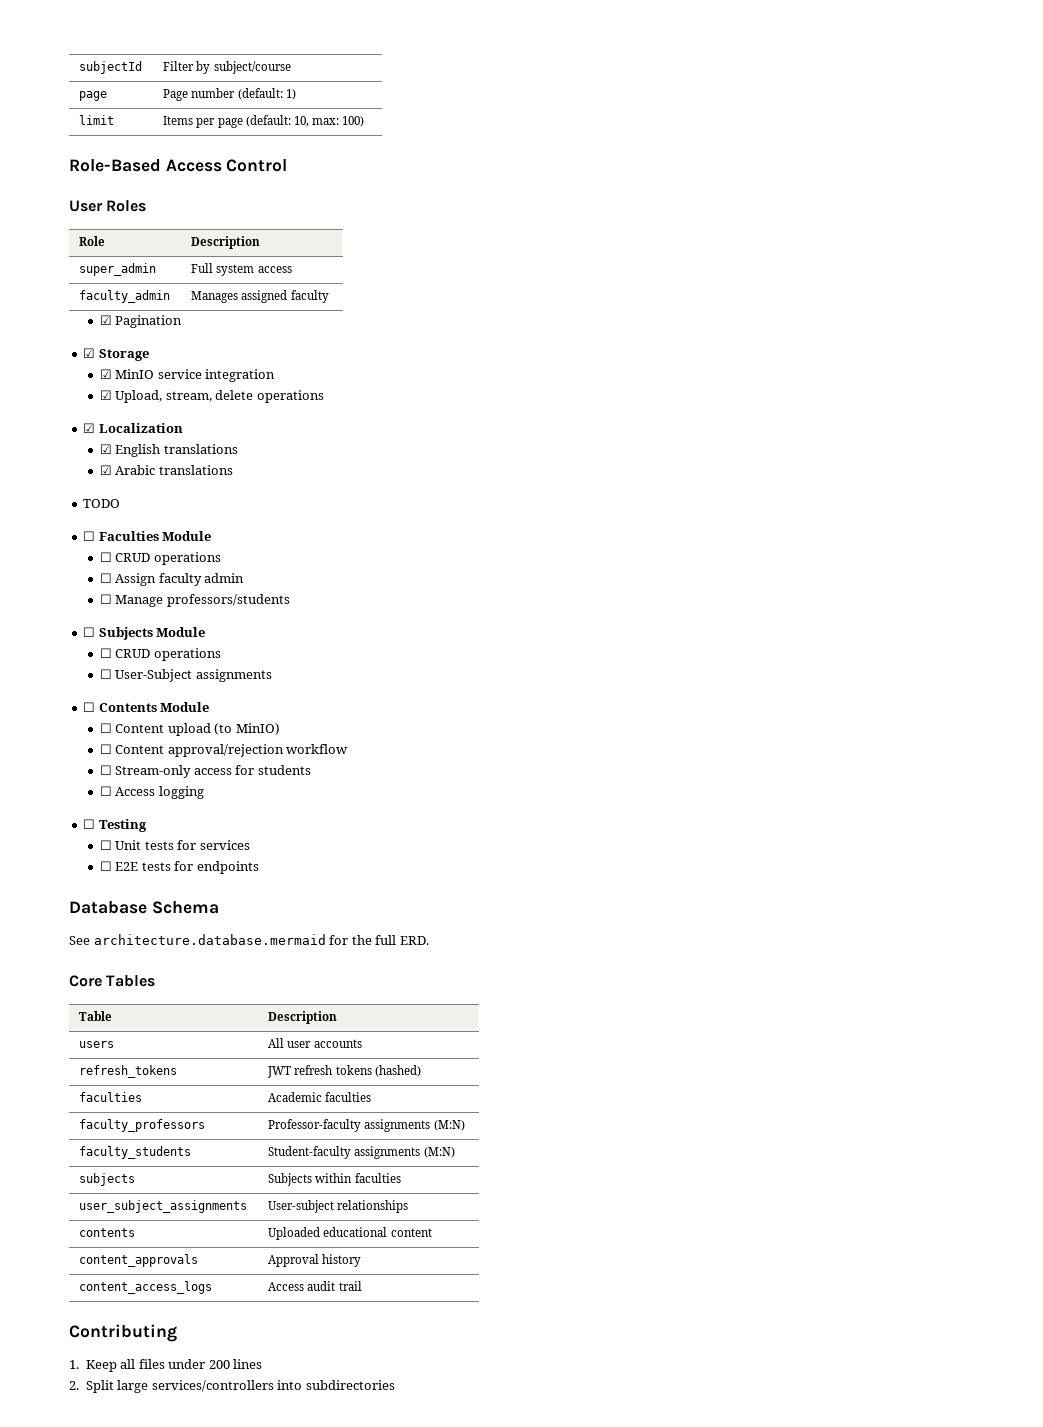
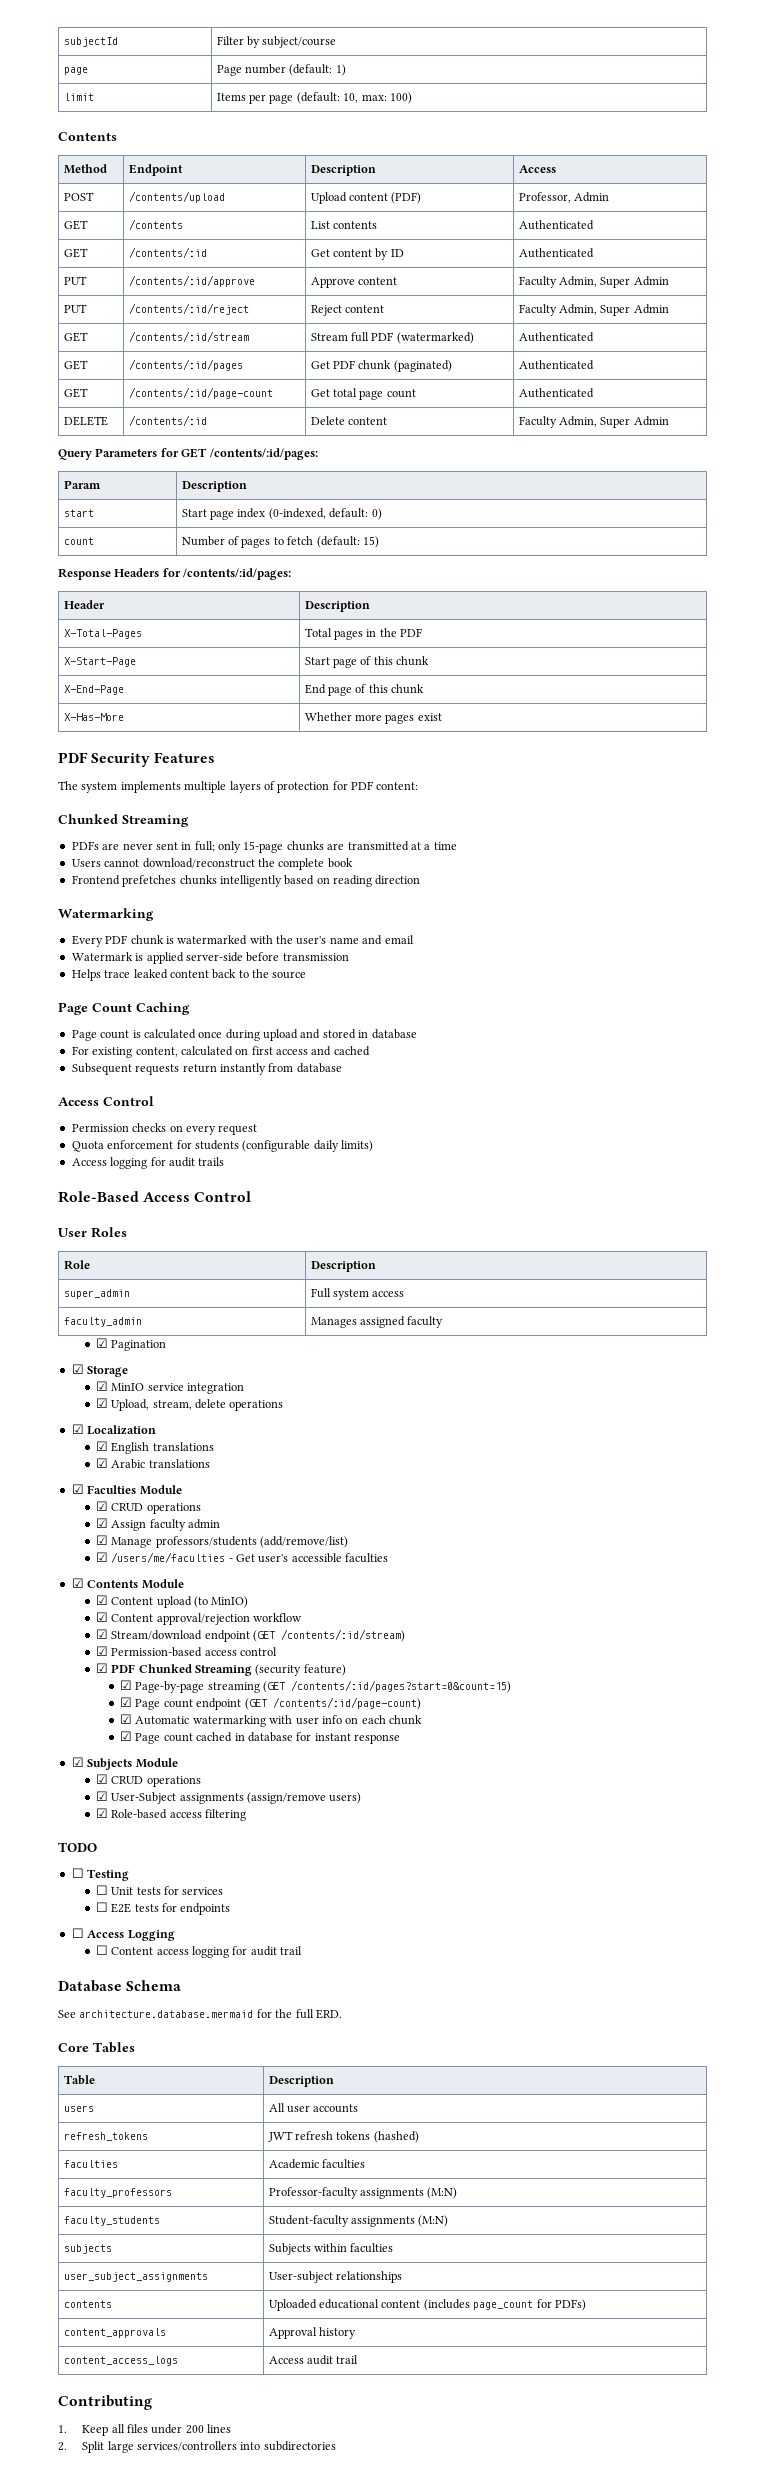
  limit | Items per page (default: 10, max: 100)
+ Contents
+ Method | Endpoint | Description | Access
+ POST | /contents/upload | Upload content (PDF) | Professor, Admin
+ GET | /contents | List contents | Authenticated
+ GET | /contents/:id | Get content by ID | Authenticated
+ PUT | /contents/:id/approve | Approve content | Faculty Admin, Super Admin
+ PUT | /contents/:id/reject | Reject content | Faculty Admin, Super Admin
+ GET | /contents/:id/stream | Stream full PDF (watermarked) | Authenticated
+ GET | /contents/:id/pages | Get PDF chunk (paginated) | Authenticated
+ GET | /contents/:id/page-count | Get total page count | Authenticated
+ DELETE | /contents/:id | Delete content | Faculty Admin, Super Admin
+ Query Parameters for GET /contents/:id/pages:
+ Param | Description
+ start | Start page index (0-indexed, default: 0)
+ count | Number of pages to fetch (default: 15)
+ Response Headers for /contents/:id/pages:
+ Header | Description
+ X-Total-Pages | Total pages in the PDF
+ X-Start-Page | Start page of this chunk
+ X-End-Page | End page of this chunk
+ X-Has-More | Whether more pages exist
+ PDF Security Features
+ The system implements multiple layers of protection for PDF content:
+ Chunked Streaming
+ PDFs are never sent in full; only 15-page chunks are transmitted at a time
+ Users cannot download/reconstruct the complete book
+ Frontend prefetches chunks intelligently based on reading direction
+ Watermarking
+ Every PDF chunk is watermarked with the user's name and email
+ Watermark is applied server-side before transmission
+ Helps trace leaked content back to the source
+ Page Count Caching
+ Page count is calculated once during upload and stored in database
+ For existing content, calculated on first access and cached
+ Subsequent requests return instantly from database
+ Access Control
+ Permission checks on every request
+ Quota enforcement for students (configurable daily limits)
+ Access logging for audit trails
- TODO
- ☐ Faculties Module
- ☐ CRUD operations
- ☐ Assign faculty admin
+ ☑ Faculties Module
+ ☑ CRUD operations
+ ☑ Assign faculty admin
- ☐ Manage professors/students
- ☐ Subjects Module
- ☐ CRUD operations
- ☐ User-Subject assignments
- ☐ Contents Module
+ ☑ Manage professors/students (add/remove/list)
+ ☑ /users/me/faculties - Get user's accessible faculties
+ ☑ Contents Module
- ☐ Content upload (to MinIO)
+ ☑ Content upload (to MinIO)
- ☐ Content approval/rejection workflow
+ ☑ Content approval/rejection workflow
- ☐ Stream-only access for students
- ☐ Access logging
+ ☑ Stream/download endpoint (GET /contents/:id/stream)
+ ☑ Permission-based access control
+ ☑ PDF Chunked Streaming (security feature)
+ ☑ Page-by-page streaming (GET /contents/:id/pages?start=0&count=15)
+ ☑ Page count endpoint (GET /contents/:id/page-count)
+ ☑ Automatic watermarking with user info on each chunk
+ ☑ Page count cached in database for instant response
+ ☑ Subjects Module
+ ☑ CRUD operations
+ ☑ User-Subject assignments (assign/remove users)
+ ☑ Role-based access filtering
+ TODO
+ ☐ Access Logging
+ ☐ Content access logging for audit trail
- contents | Uploaded educational content
+ contents | Uploaded educational content (includes page_count for PDFs)

